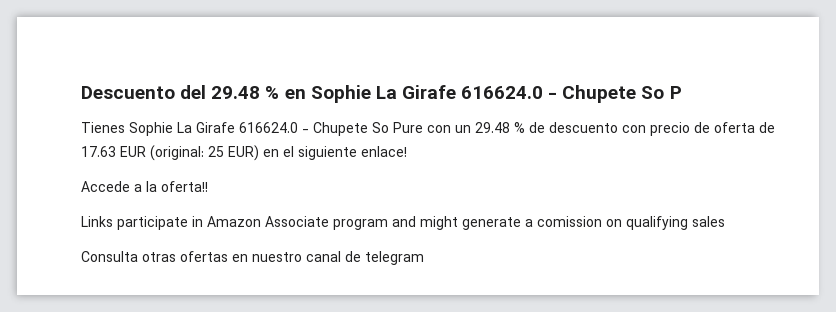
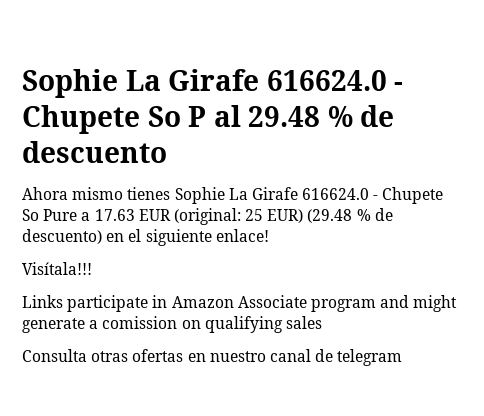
- Descuento del 29.48 % en Sophie La Girafe 616624.0 - Chupete So P
- Tienes Sophie La Girafe 616624.0 - Chupete So Pure con un 29.48 % de descuento con precio de oferta de 17.63 EUR (original: 25 EUR) en el siguiente enlace!
+ Sophie La Girafe 616624.0 - Chupete So P al 29.48 % de descuento
+ Ahora mismo tienes Sophie La Girafe 616624.0 - Chupete So Pure a 17.63 EUR (original: 25 EUR) (29.48 % de descuento) en el siguiente enlace!
- Accede a la oferta!!
+ Visítala!!!

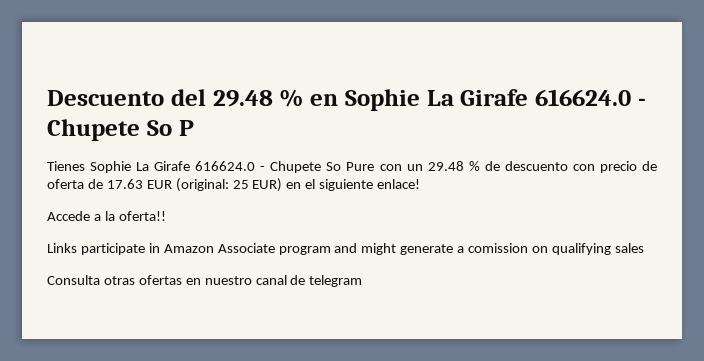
- Sophie La Girafe 616624.0 - Chupete So P al 29.48 % de descuento
- Ahora mismo tienes Sophie La Girafe 616624.0 - Chupete So Pure a 17.63 EUR (original: 25 EUR) (29.48 % de descuento) en el siguiente enlace!
+ Descuento del 29.48 % en Sophie La Girafe 616624.0 - Chupete So P
+ Tienes Sophie La Girafe 616624.0 - Chupete So Pure con un 29.48 % de descuento con precio de oferta de 17.63 EUR (original: 25 EUR) en el siguiente enlace!
- Visítala!!!
+ Accede a la oferta!!

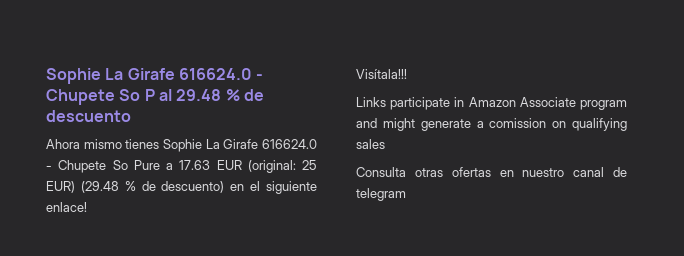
- Descuento del 29.48 % en Sophie La Girafe 616624.0 - Chupete So P
- Tienes Sophie La Girafe 616624.0 - Chupete So Pure con un 29.48 % de descuento con precio de oferta de 17.63 EUR (original: 25 EUR) en el siguiente enlace!
+ Sophie La Girafe 616624.0 - Chupete So P al 29.48 % de descuento
+ Ahora mismo tienes Sophie La Girafe 616624.0 - Chupete So Pure a 17.63 EUR (original: 25 EUR) (29.48 % de descuento) en el siguiente enlace!
- Accede a la oferta!!
+ Visítala!!!

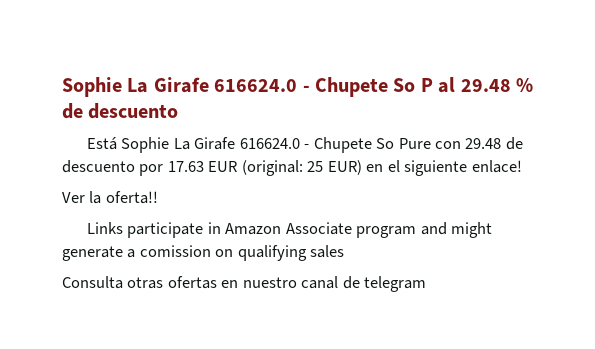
- Ahora mismo tienes Sophie La Girafe 616624.0 - Chupete So Pure a 17.63 EUR (original: 25 EUR) (29.48 % de descuento) en el siguiente enlace!
+ Está Sophie La Girafe 616624.0 - Chupete So Pure con 29.48 de descuento por 17.63 EUR (original: 25 EUR) en el siguiente enlace!
- Visítala!!!
+ Ver la oferta!!

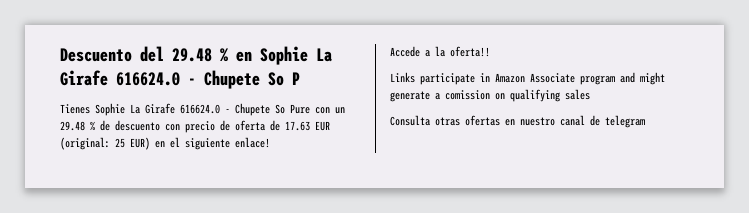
- Sophie La Girafe 616624.0 - Chupete So P al 29.48 % de descuento
- Está Sophie La Girafe 616624.0 - Chupete So Pure con 29.48 de descuento por 17.63 EUR (original: 25 EUR) en el siguiente enlace!
+ Descuento del 29.48 % en Sophie La Girafe 616624.0 - Chupete So P
+ Tienes Sophie La Girafe 616624.0 - Chupete So Pure con un 29.48 % de descuento con precio de oferta de 17.63 EUR (original: 25 EUR) en el siguiente enlace!
- Ver la oferta!!
+ Accede a la oferta!!

